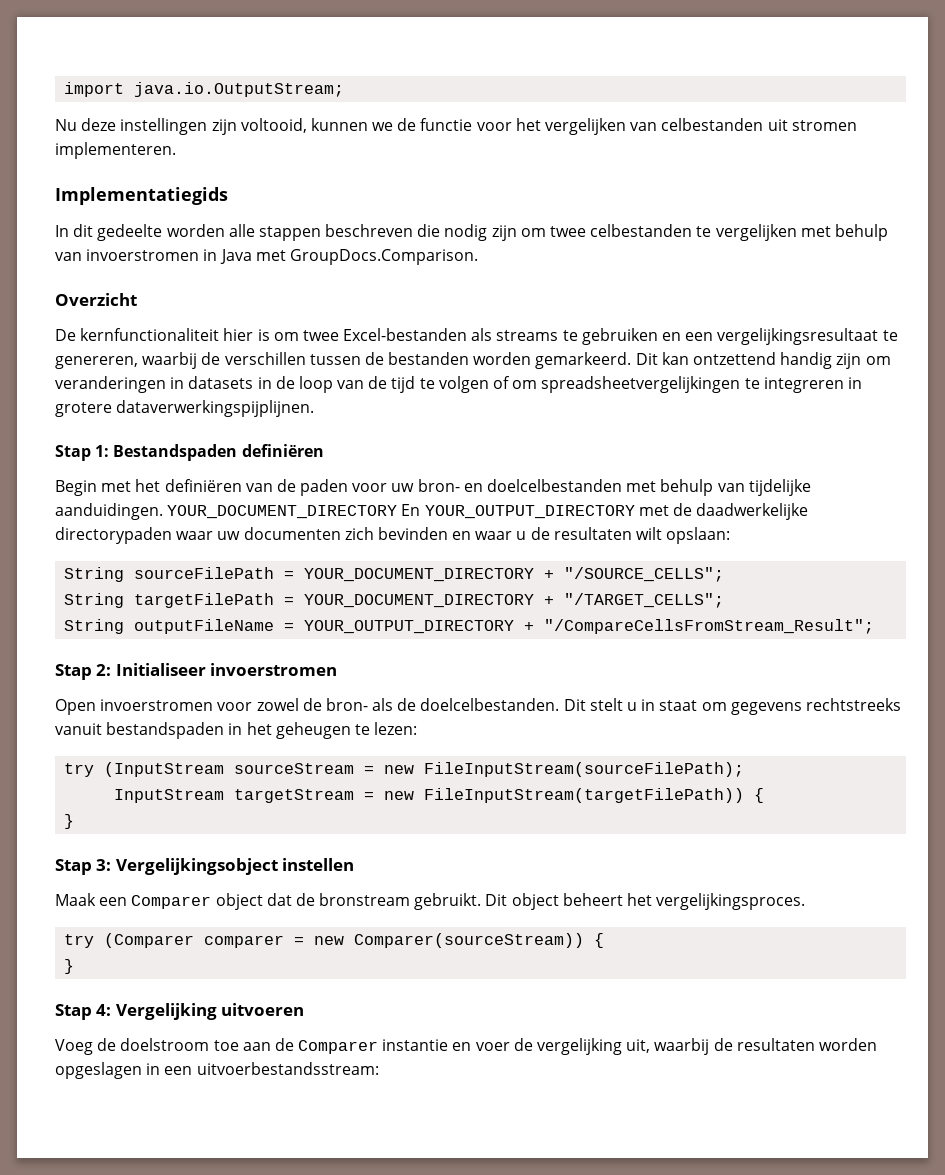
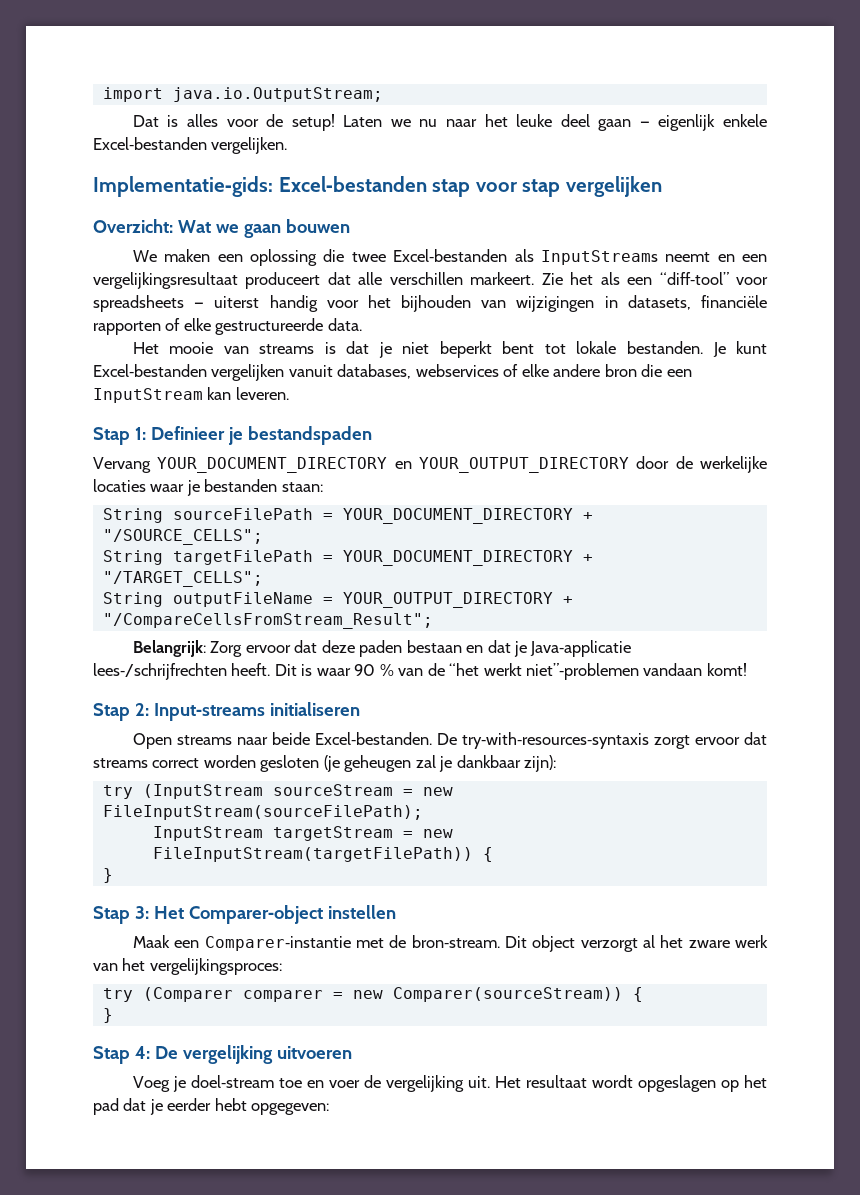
- Nu deze instellingen zijn voltooid, kunnen we de functie voor het vergelijken van celbestanden uit stromen implementeren.
- Implementatiegids
- In dit gedeelte worden alle stappen beschreven die nodig zijn om twee celbestanden te vergelijken met behulp van invoerstromen in Java met GroupDocs.Comparison.
- Overzicht
- De kernfunctionaliteit hier is om twee Excel-bestanden als streams te gebruiken en een vergelijkingsresultaat te genereren, waarbij de verschillen tussen de bestanden worden gemarkeerd. Dit kan ontzettend handig zijn om veranderingen in datasets in de loop van de tijd te volgen of om spreadsheetvergelijkingen te integreren in grotere dataverwerkingspijplijnen.
- Stap 1: Bestandspaden definiëren
- Begin met het definiëren van de paden voor uw bron- en doelcelbestanden met behulp van tijdelijke aanduidingen. YOUR_DOCUMENT_DIRECTORY En YOUR_OUTPUT_DIRECTORY met de daadwerkelijke directorypaden waar uw documenten zich bevinden en waar u de resultaten wilt opslaan:
+ Dat is alles voor de setup! Laten we nu naar het leuke deel gaan — eigenlijk enkele Excel‑bestanden vergelijken.
+ Implementatie‑gids: Excel‑bestanden stap voor stap vergelijken
+ Overzicht: Wat we gaan bouwen
+ We maken een oplossing die twee Excel‑bestanden als InputStreams neemt en een vergelijkingsresultaat produceert dat alle verschillen markeert. Zie het als een “diff‑tool” voor spreadsheets — uiterst handig voor het bijhouden van wijzigingen in datasets, financiële rapporten of elke gestructureerde data.
+ Het mooie van streams is dat je niet beperkt bent tot lokale bestanden. Je kunt Excel‑bestanden vergelijken vanuit databases, webservices of elke andere bron die een InputStream kan leveren.
+ Stap 1: Definieer je bestandspaden
+ Vervang YOUR_DOCUMENT_DIRECTORY en YOUR_OUTPUT_DIRECTORY door de werkelijke locaties waar je bestanden staan:
+ Belangrijk: Zorg ervoor dat deze paden bestaan en dat je Java‑applicatie lees‑/schrijfrechten heeft. Dit is waar 90 % van de “het werkt niet”‑problemen vandaan komt!
- Stap 2: Initialiseer invoerstromen
+ Stap 2: Input‑streams initialiseren
- Open invoerstromen voor zowel de bron- als de doelcelbestanden. Dit stelt u in staat om gegevens rechtstreeks vanuit bestandspaden in het geheugen te lezen:
+ Open streams naar beide Excel‑bestanden. De try‑with‑resources‑syntaxis zorgt ervoor dat streams correct worden gesloten (je geheugen zal je dankbaar zijn):
- Stap 3: Vergelijkingsobject instellen
+ Stap 3: Het Comparer‑object instellen
- Maak een Comparer object dat de bronstream gebruikt. Dit object beheert het vergelijkingsproces.
+ Maak een Comparer‑instantie met de bron‑stream. Dit object verzorgt al het zware werk van het vergelijkingsproces:
- Stap 4: Vergelijking uitvoeren
+ Stap 4: De vergelijking uitvoeren
- Voeg de doelstroom toe aan de Comparer instantie en voer de vergelijking uit, waarbij de resultaten worden opgeslagen in een uitvoerbestandsstream:
+ Voeg je doel‑stream toe en voer de vergelijking uit. Het resultaat wordt opgeslagen op het pad dat je eerder hebt opgegeven:

